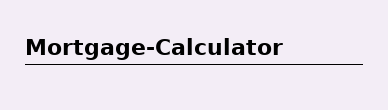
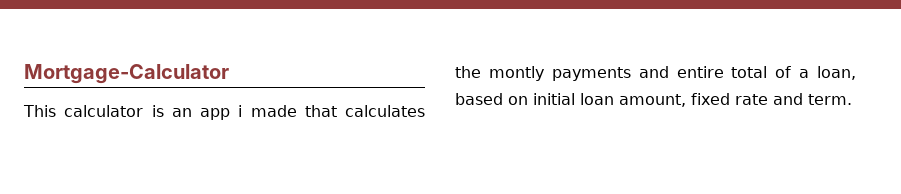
+ This calculator is an app i made that calculates the montly payments and entire total of a loan, based on initial loan amount, fixed rate and term.

